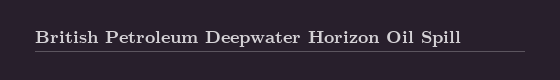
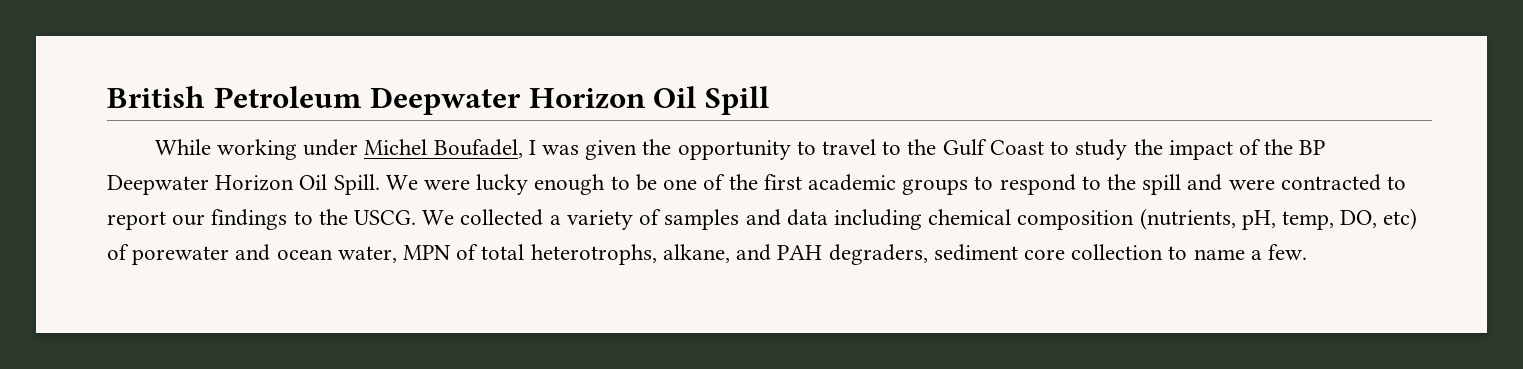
+ While working under Michel Boufadel, I was given the opportunity to travel to the Gulf Coast to study the impact of the BP Deepwater Horizon Oil Spill. We were lucky enough to be one of the first academic groups to respond to the spill and were contracted to report our findings to the USCG. We collected a variety of samples and data including chemical composition (nutrients, pH, temp, DO, etc) of porewater and ocean water, MPN of total heterotrophs, alkane, and PAH degraders, sediment core collection to name a few.

